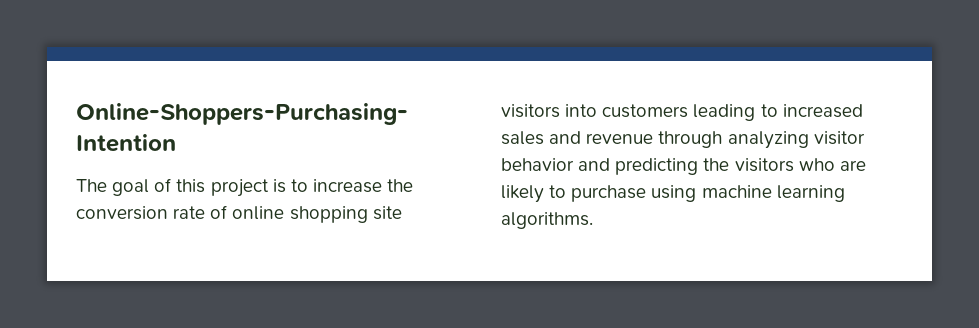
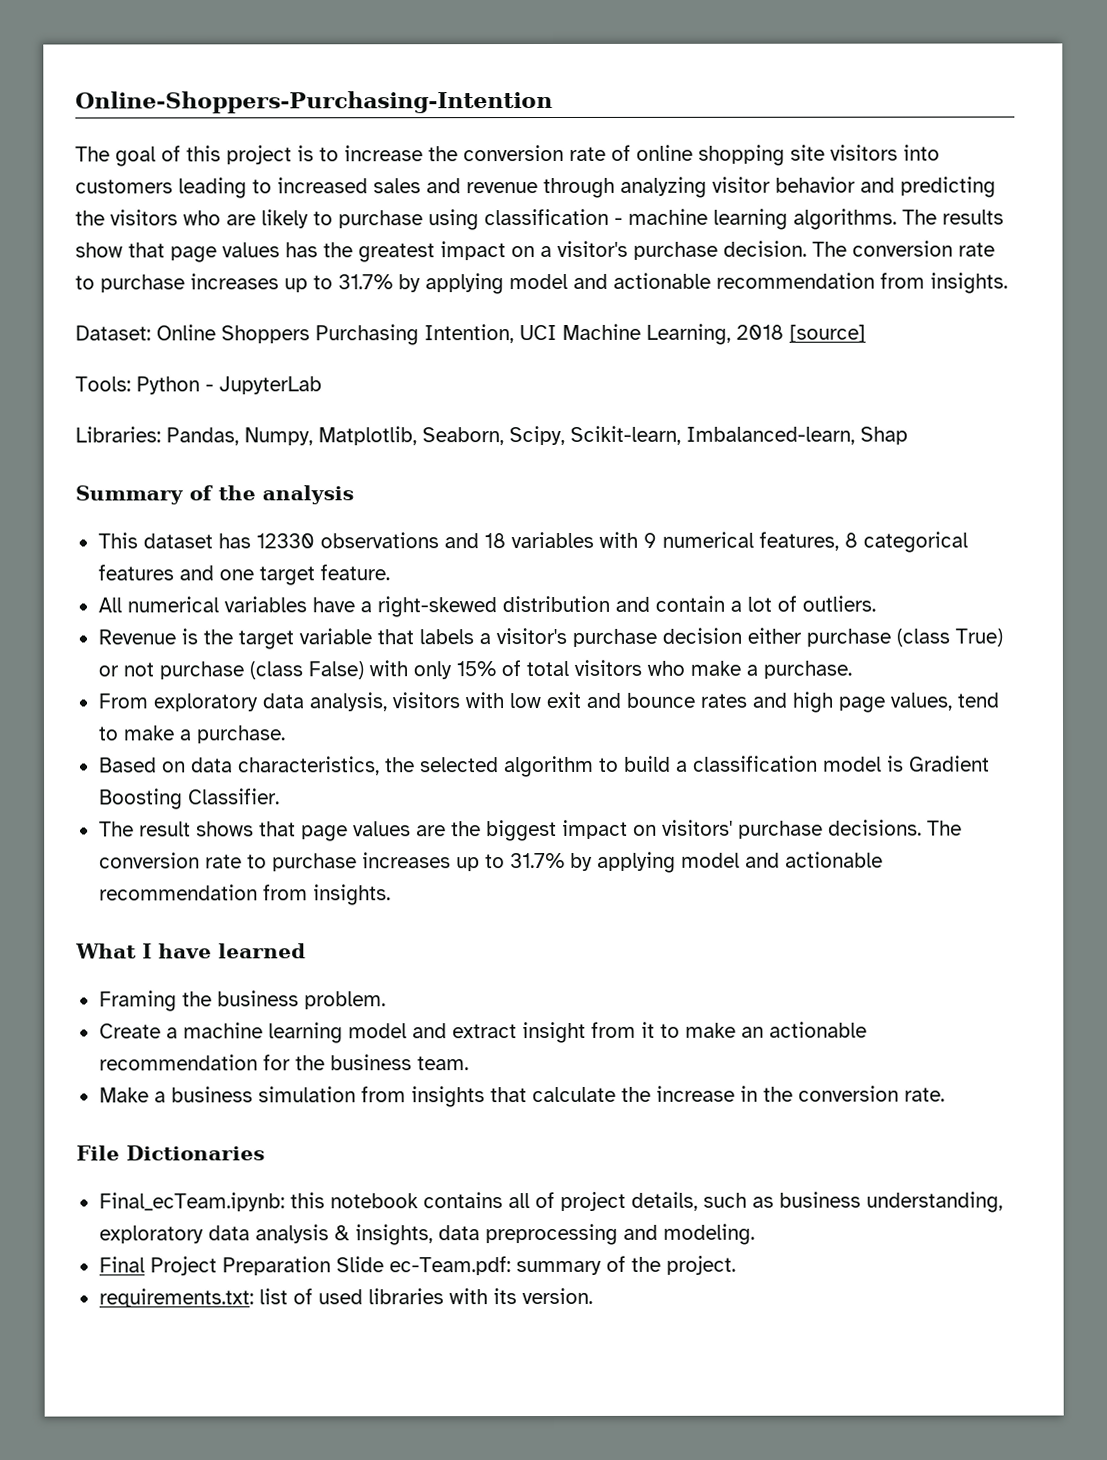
- The goal of this project is to increase the conversion rate of online shopping site visitors into customers leading to increased sales and revenue through analyzing visitor behavior and predicting the visitors who are likely to purchase using machine learning algorithms.
+ The goal of this project is to increase the conversion rate of online shopping site visitors into customers leading to increased sales and revenue through analyzing visitor behavior and predicting the visitors who are likely to purchase using classification - machine learning algorithms.
+ The results show that page values has the greatest impact on a visitor's purchase decision. The conversion rate to purchase increases up to 31.7% by applying model and actionable recommendation from insights.
+ Dataset: Online Shoppers Purchasing Intention, UCI Machine Learning, 2018 [source]
+ Tools: Python - JupyterLab
+ Libraries: Pandas, Numpy, Matplotlib, Seaborn, Scipy, Scikit-learn, Imbalanced-learn, Shap
+ Summary of the analysis
+ This dataset has 12330 observations and 18 variables with 9 numerical features, 8 categorical features and one target feature.
+ All numerical variables have a right-skewed distribution and contain a lot of outliers.
+ Revenue is the target variable that labels a visitor's purchase decision either purchase (class True) or not purchase (class False) with only 15% of total visitors who make a purchase.
+ From exploratory data analysis, visitors with low exit and bounce rates and high page values, tend to make a purchase.
+ Based on data characteristics, the selected algorithm to build a classification model is Gradient Boosting Classifier.
+ The result shows that page values are the biggest impact on visitors' purchase decisions. The conversion rate to purchase increases up to 31.7% by applying model and actionable recommendation from insights.
+ What I have learned
+ Framing the business problem.
+ Create a machine learning model and extract insight from it to make an actionable recommendation for the business team.
+ Make a business simulation from insights that calculate the increase in the conversion rate.
+ File Dictionaries
+ Final_ecTeam.ipynb: this notebook contains all of project details, such as business understanding, exploratory data analysis & insights, data preprocessing and modeling.
+ Final Project Preparation Slide ec-Team.pdf: summary of the project.
+ requirements.txt: list of used libraries with its version.

